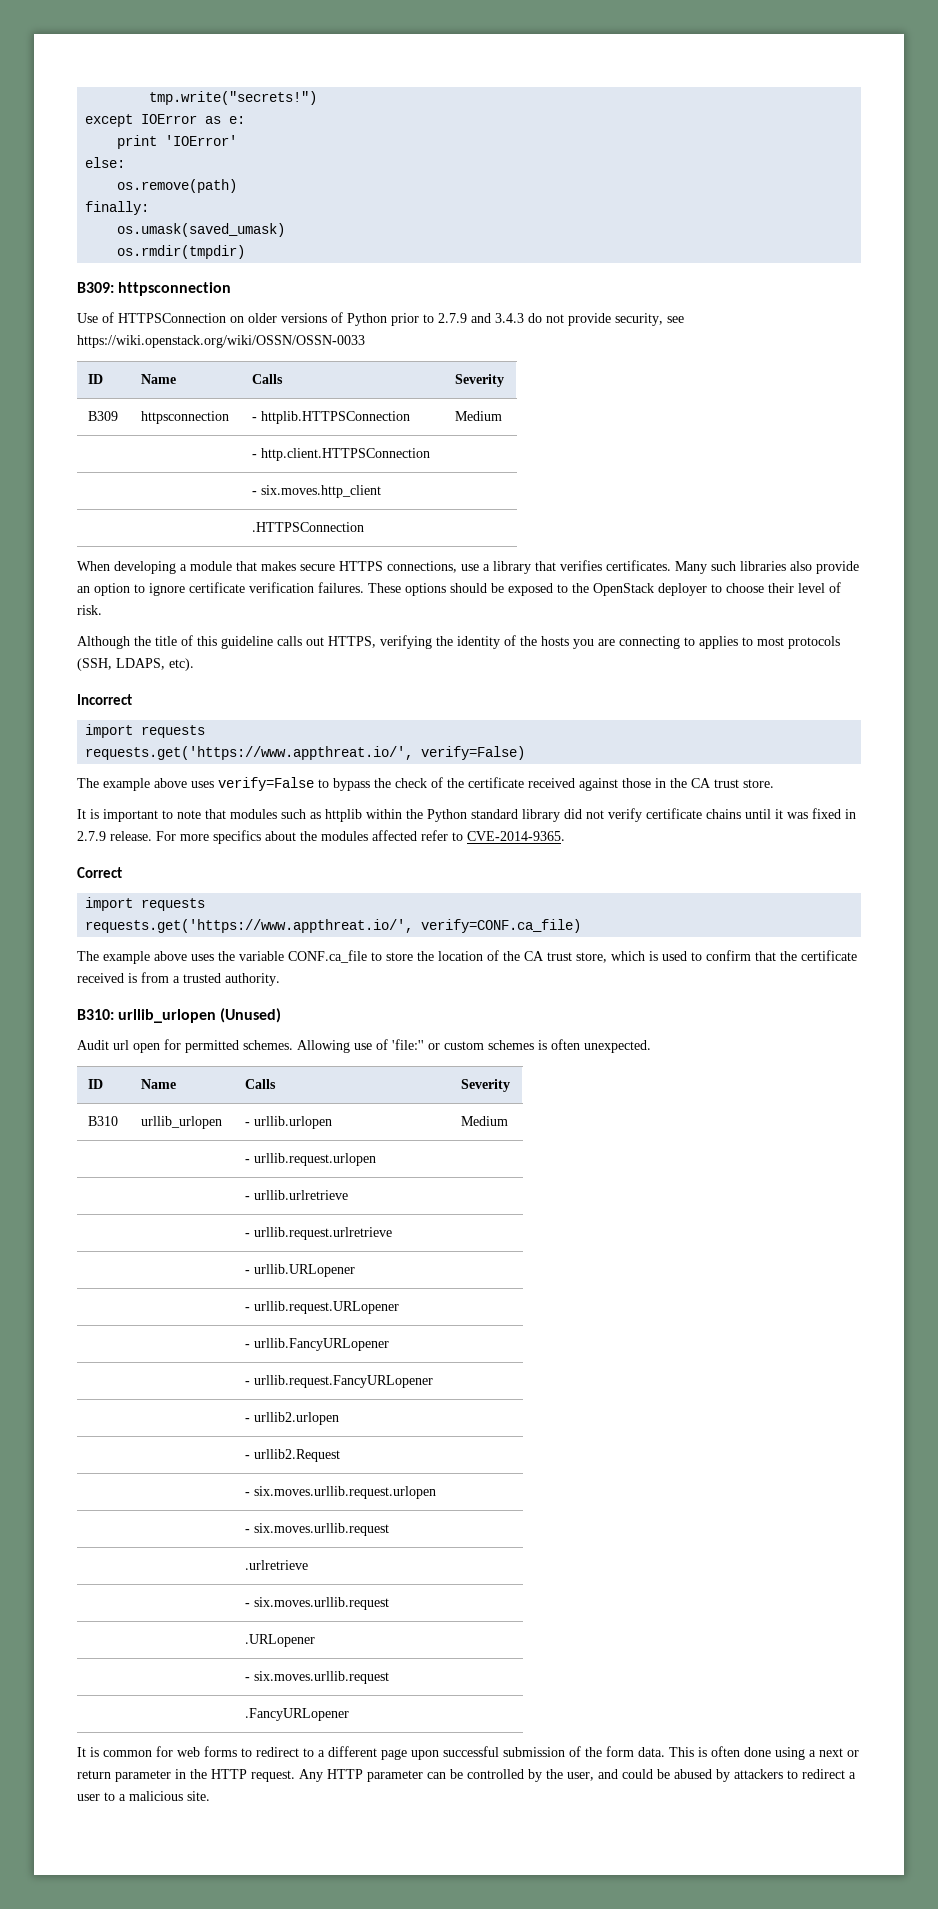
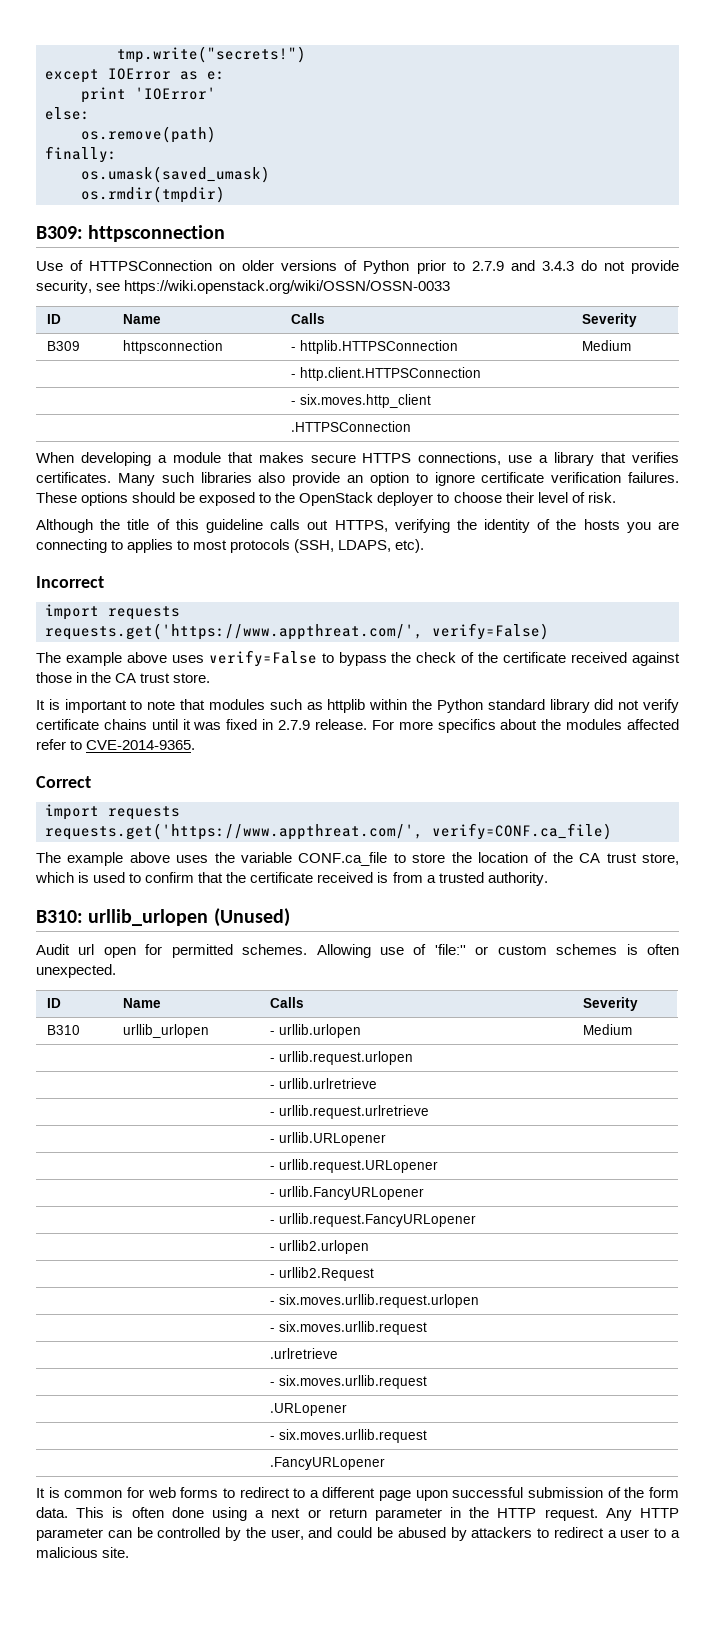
- requests.get('https://www.appthreat.io/', verify=False)
+ requests.get('https://www.appthreat.com/', verify=False)
- requests.get('https://www.appthreat.io/', verify=CONF.ca_file)
+ requests.get('https://www.appthreat.com/', verify=CONF.ca_file)

